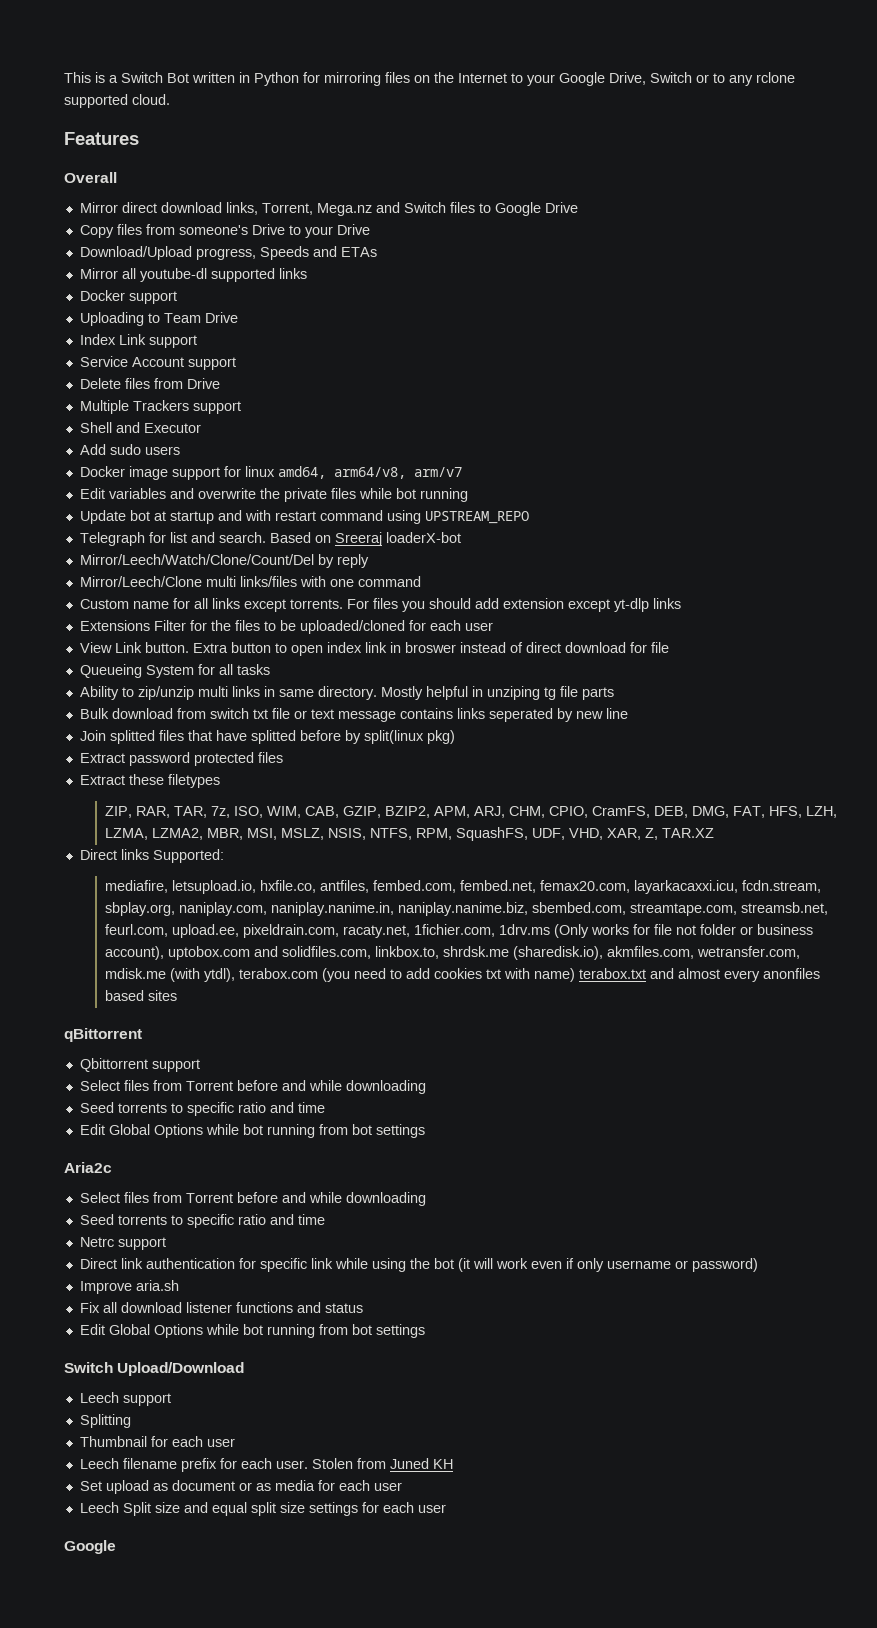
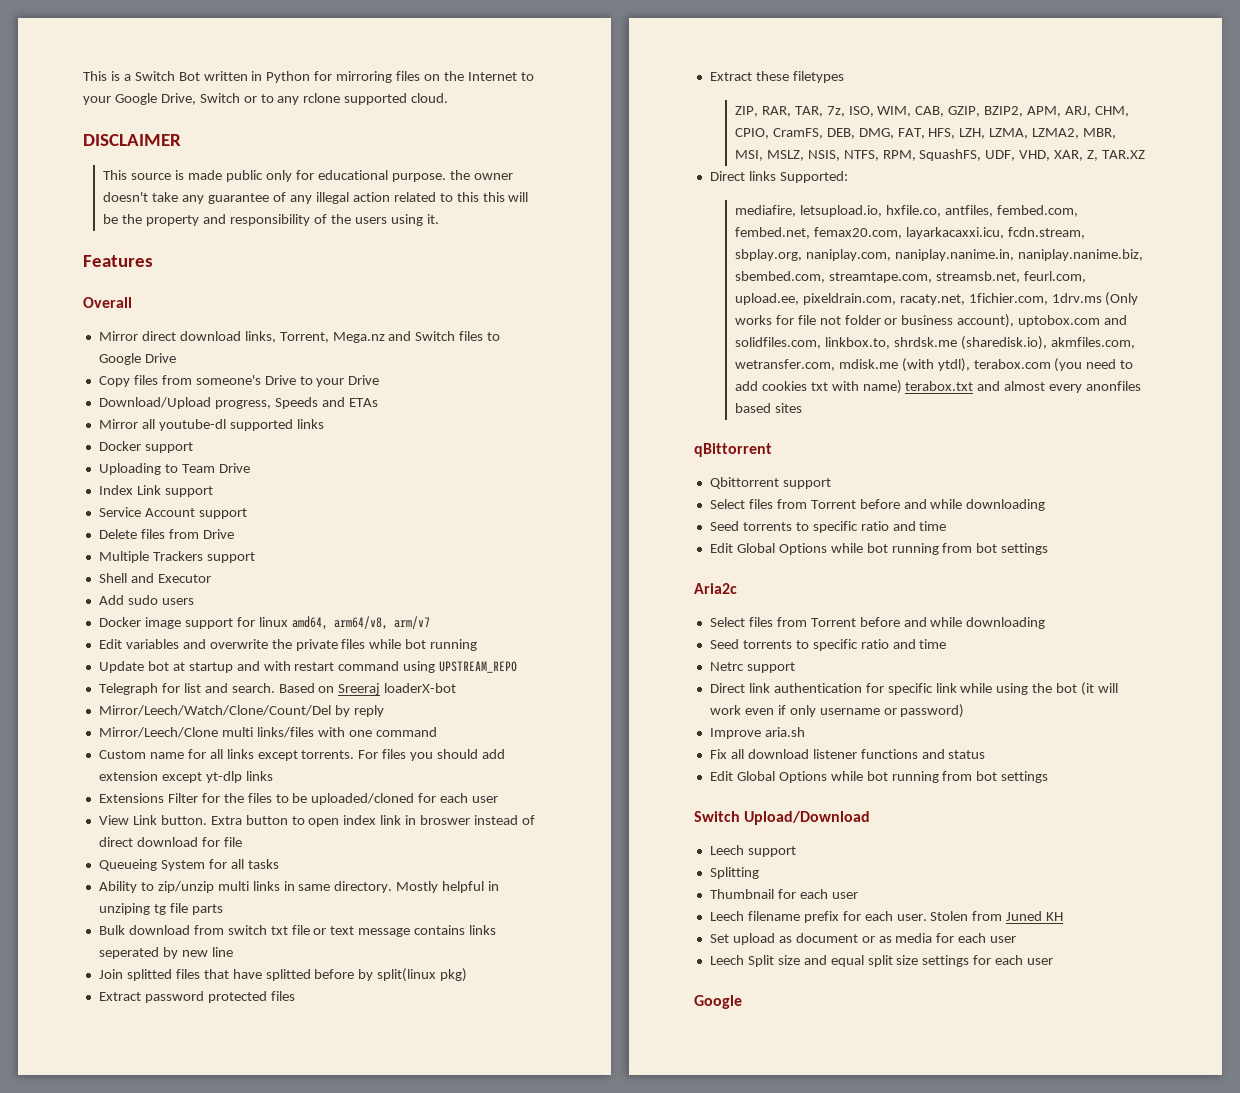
+ DISCLAIMER
+ This source is made public only for educational purpose. the owner doesn't take any guarantee of any illegal action related to this this will be the property and responsibility of the users using it.

